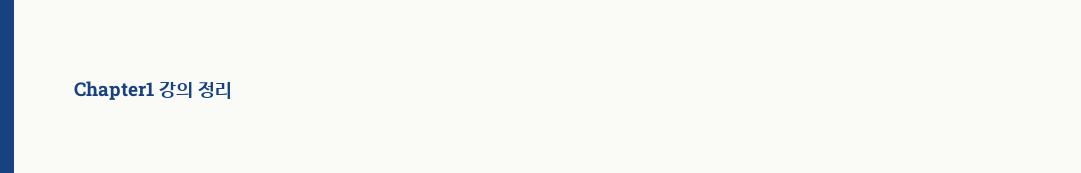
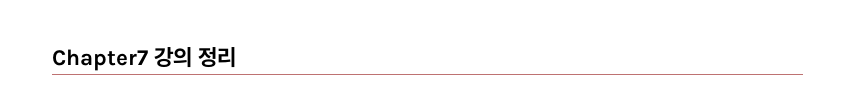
- Chapter1 강의 정리
+ Chapter7 강의 정리

